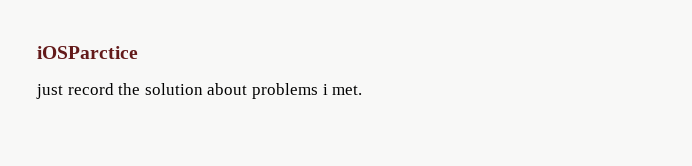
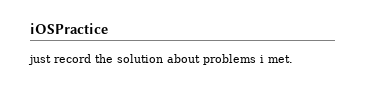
- iOSParctice
+ iOSPractice

